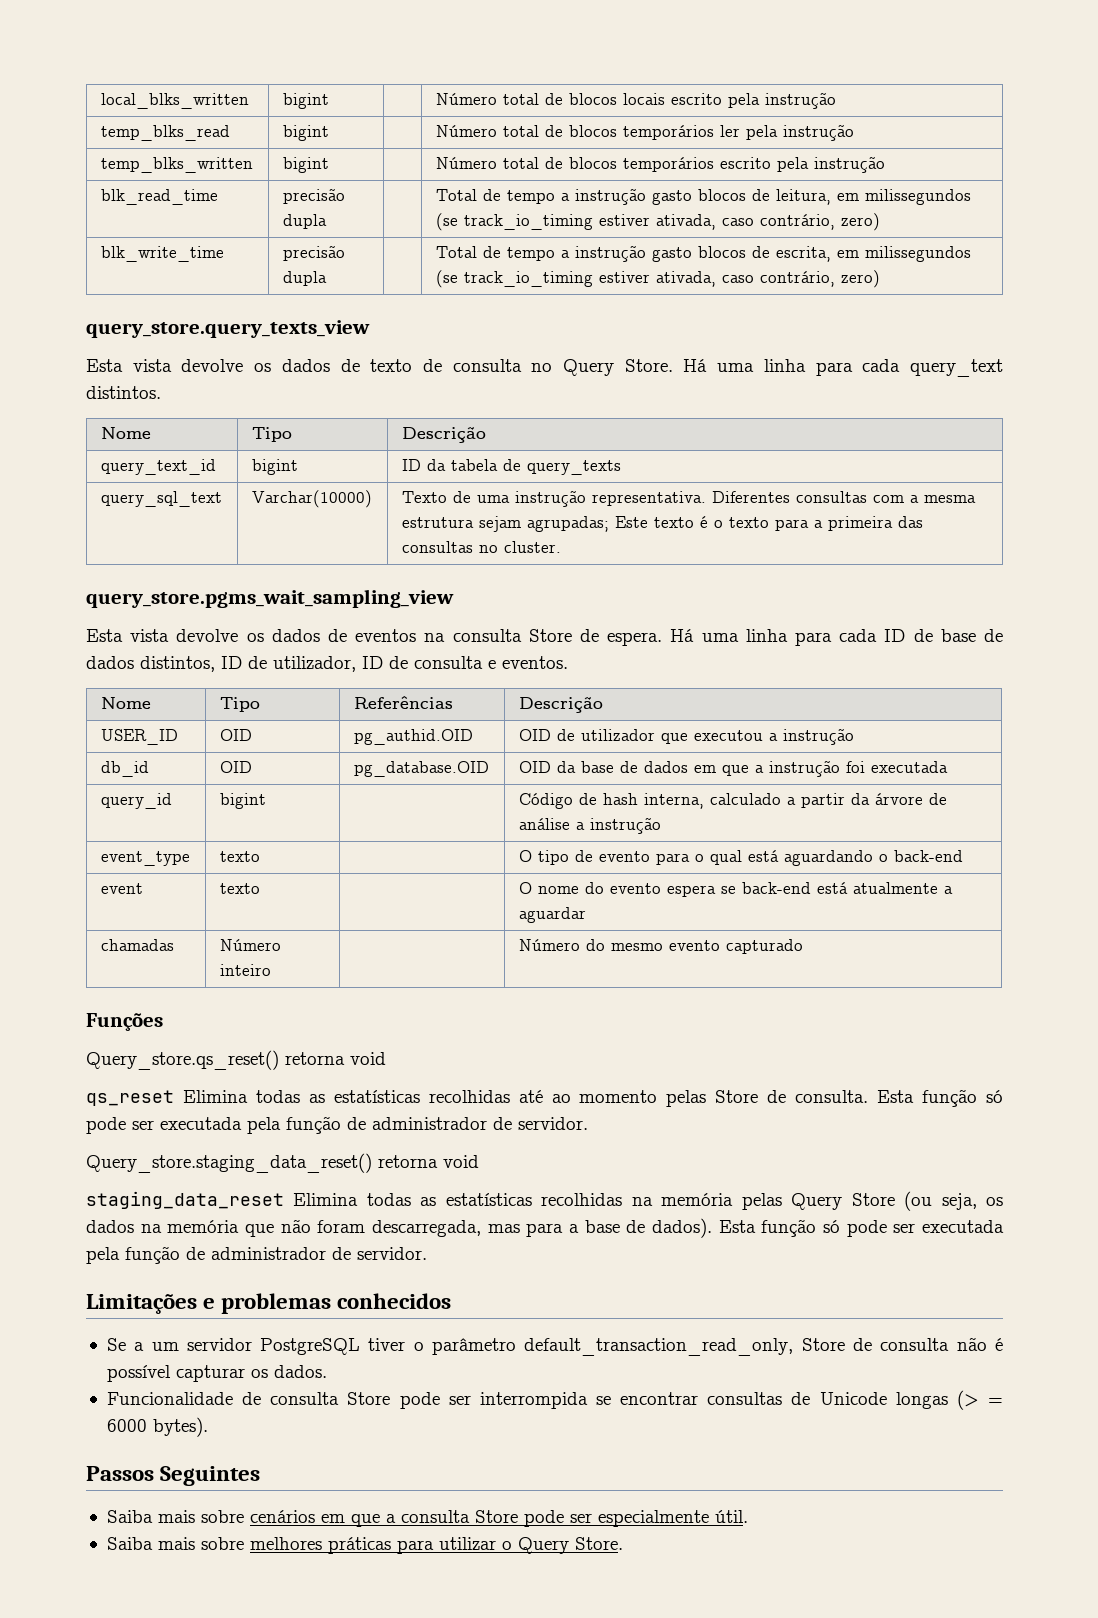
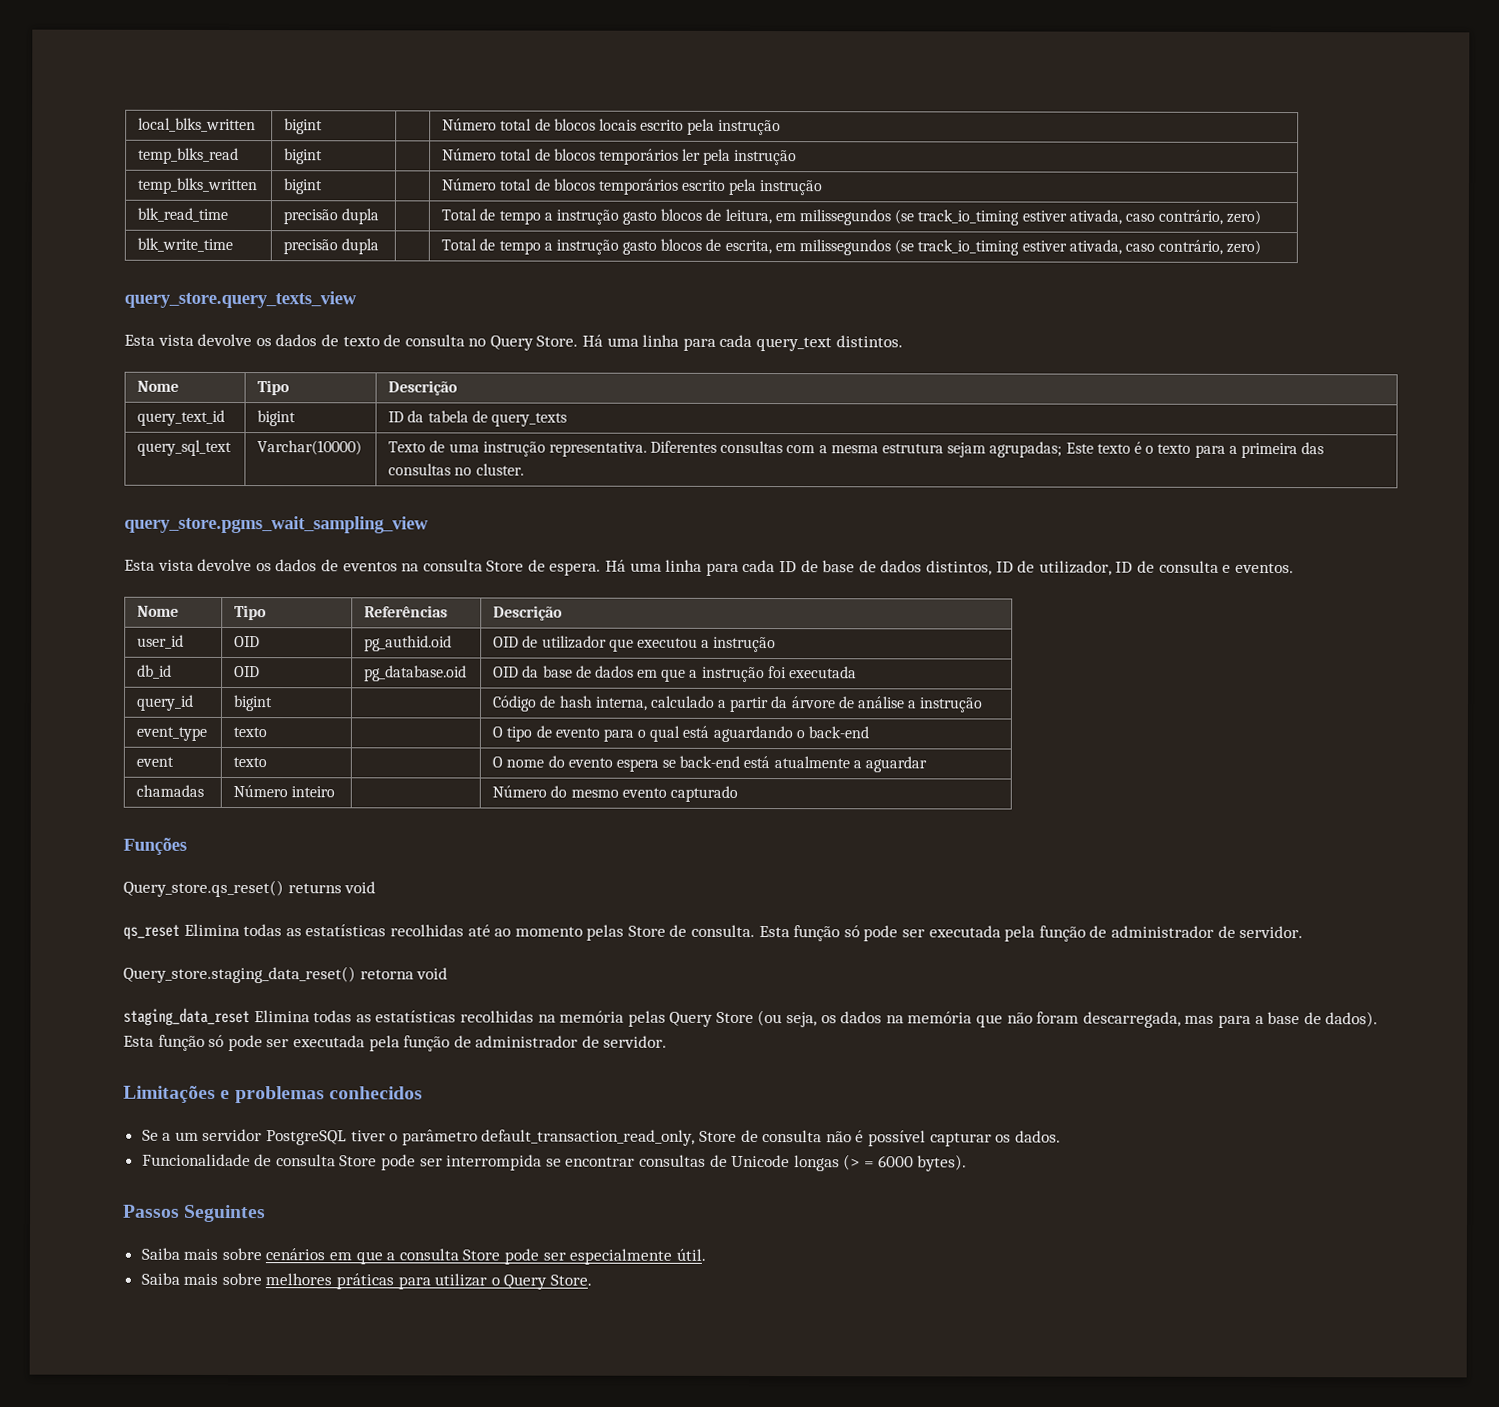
- USER_ID | OID | pg_authid.OID | OID de utilizador que executou a instrução
+ user_id | OID | pg_authid.oid | OID de utilizador que executou a instrução
- db_id | OID | pg_database.OID | OID da base de dados em que a instrução foi executada
+ db_id | OID | pg_database.oid | OID da base de dados em que a instrução foi executada
- Query_store.qs_reset() retorna void
+ Query_store.qs_reset() returns void

